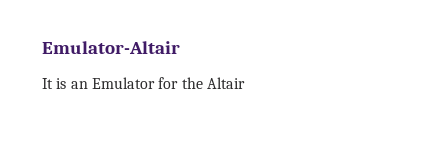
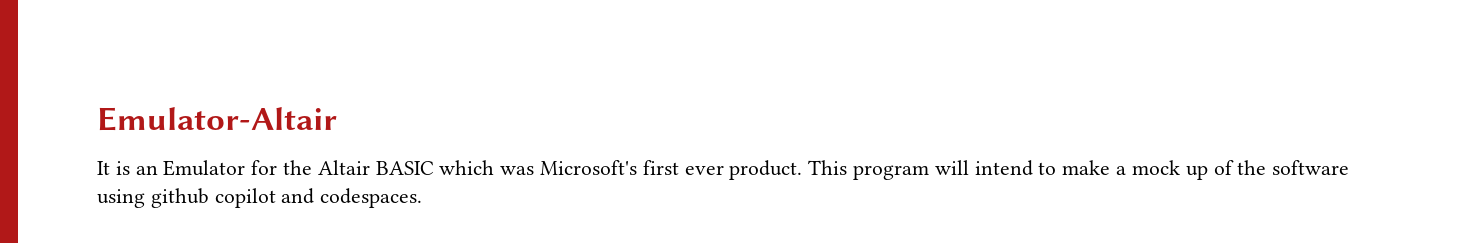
- It is an Emulator for the Altair
+ It is an Emulator for the Altair BASIC which was Microsoft's first ever product. This program will intend to make a mock up of the software using github copilot and codespaces.

